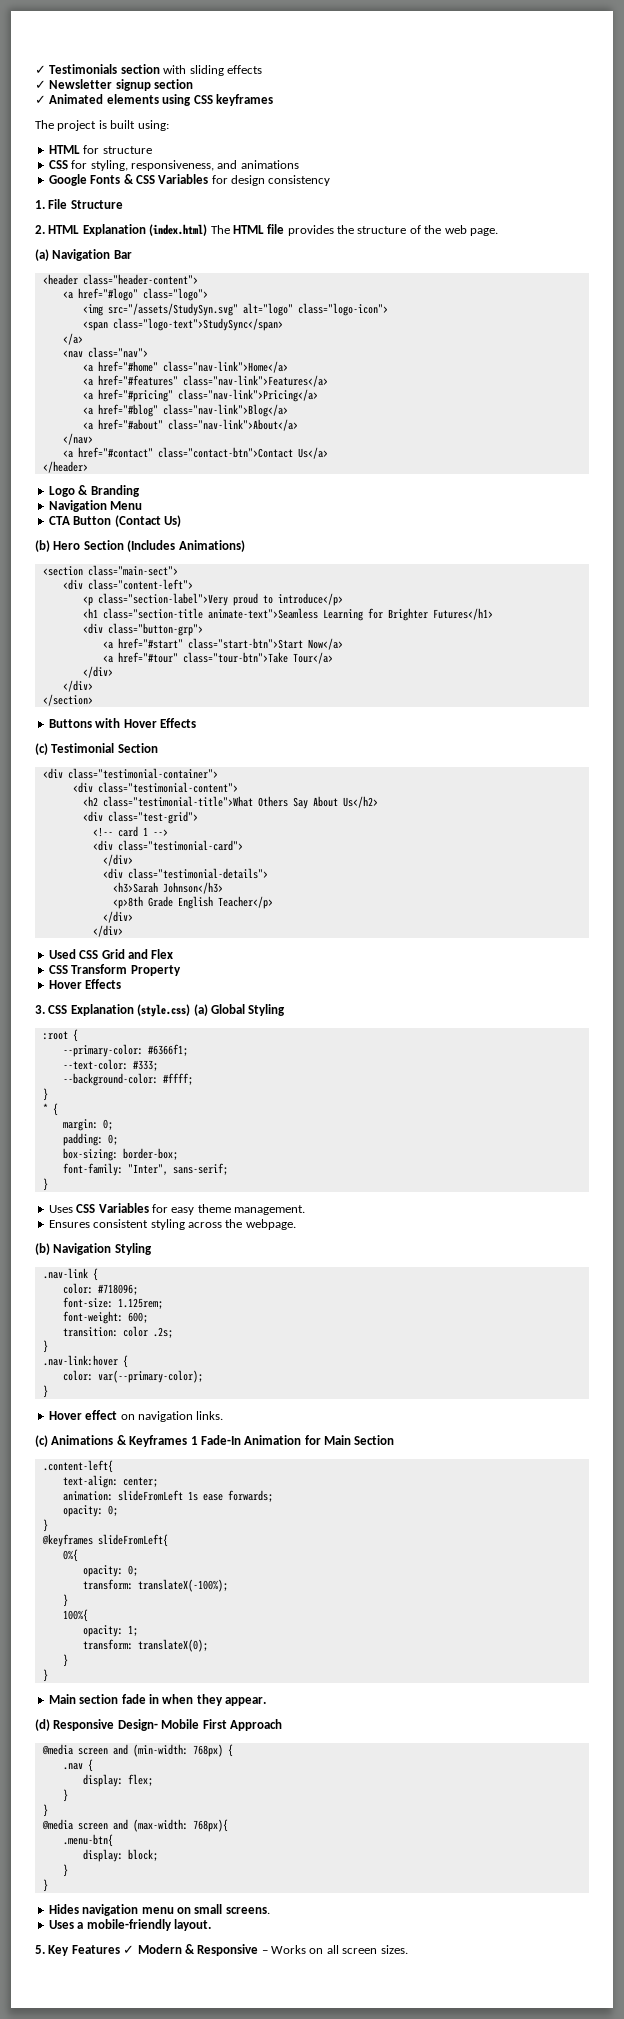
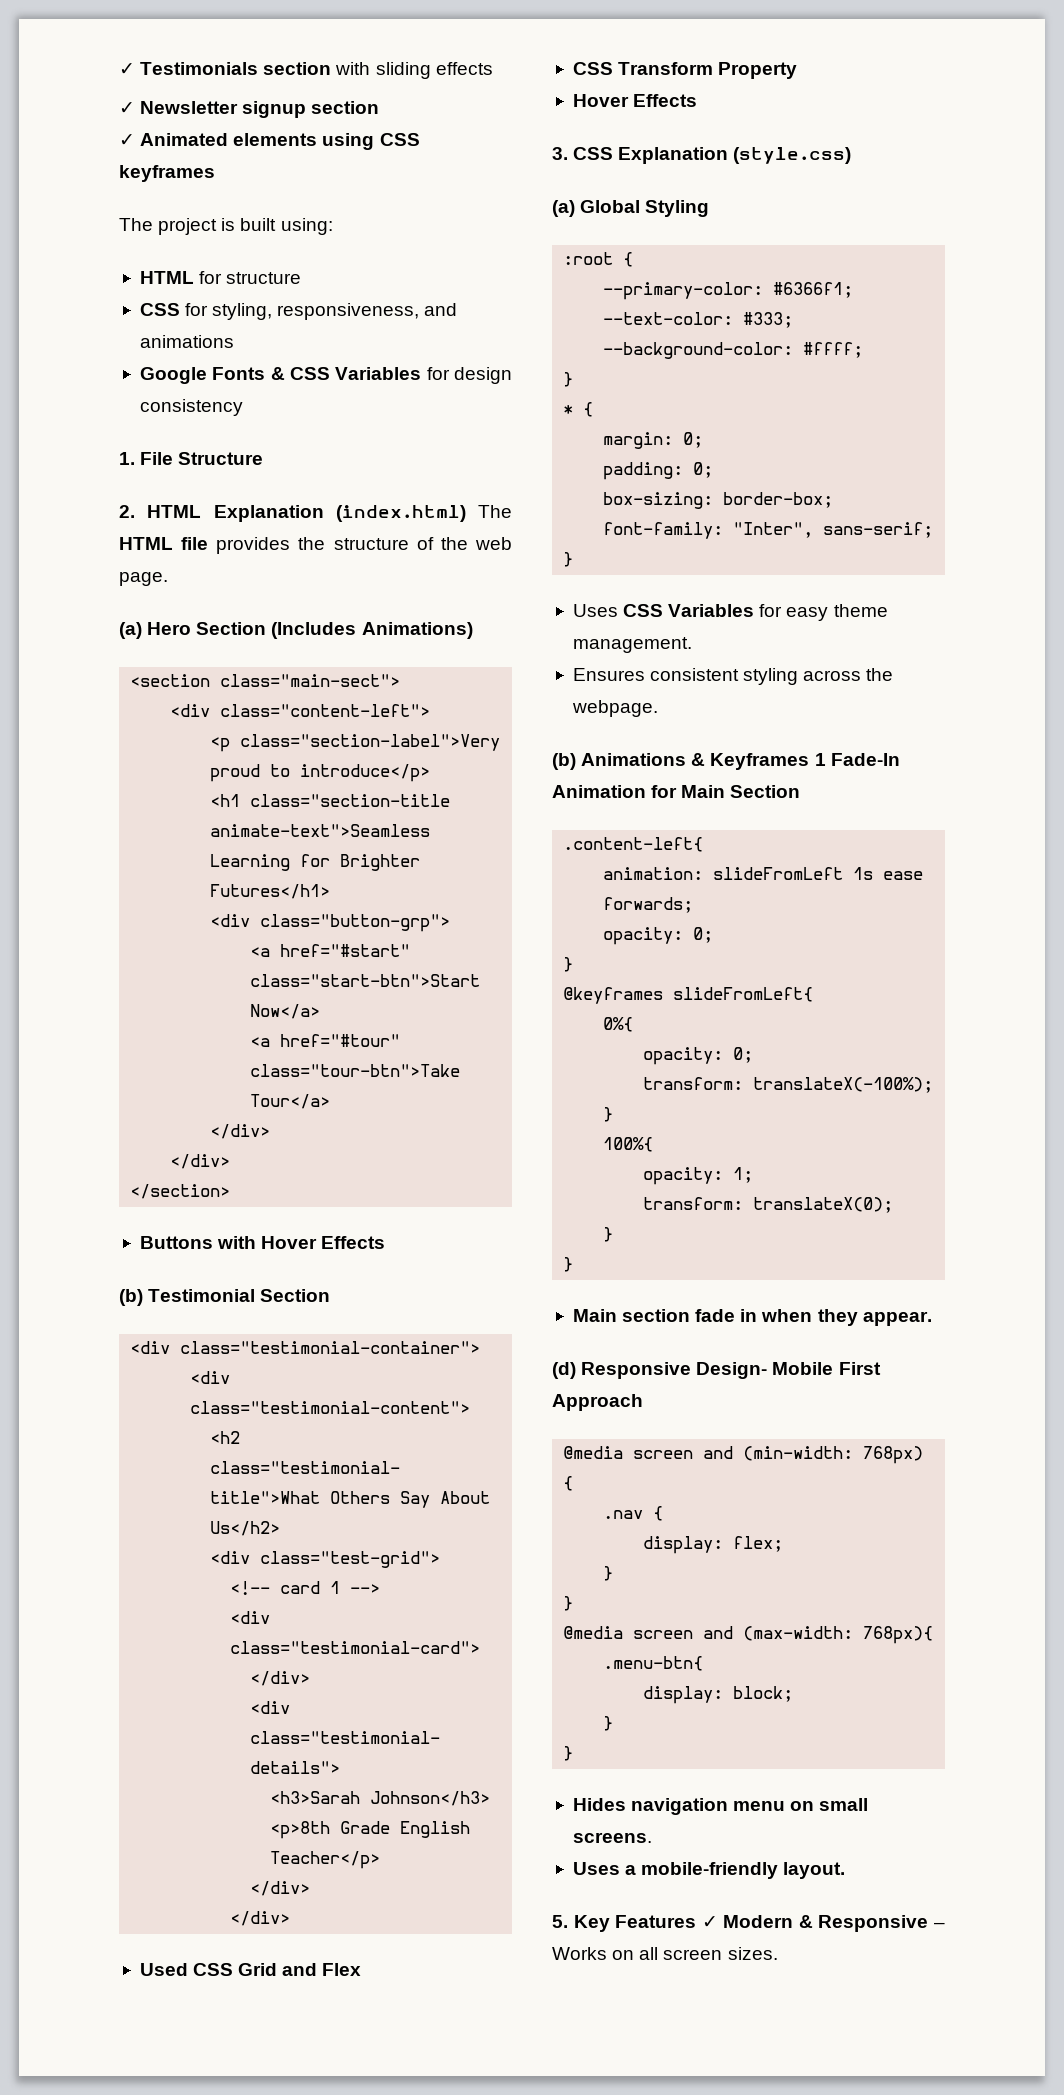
- (a) Navigation Bar
- <header class="header-content">
- <a href="#logo" class="logo">
- <img src="/assets/StudySyn.svg" alt="logo" class="logo-icon">
- <span class="logo-text">StudySync</span>
- </a>
- <nav class="nav">
- <a href="#home" class="nav-link">Home</a>
- <a href="#features" class="nav-link">Features</a>
- <a href="#pricing" class="nav-link">Pricing</a>
- <a href="#blog" class="nav-link">Blog</a>
- <a href="#about" class="nav-link">About</a>
- </nav>
- <a href="#contact" class="contact-btn">Contact Us</a>
- </header>
- Logo & Branding
- Navigation Menu
- CTA Button (Contact Us)
- (b) Hero Section (Includes Animations)
+ (a) Hero Section (Includes Animations)
- (c) Testimonial Section
+ (b) Testimonial Section
- 3. CSS Explanation (style.css) (a) Global Styling
+ 3. CSS Explanation (style.css)
+ (a) Global Styling
- (b) Navigation Styling
- .nav-link {
- color: #718096;
- font-size: 1.125rem;
- font-weight: 600;
- transition: color .2s;
- }
- .nav-link:hover {
- color: var(--primary-color);
- }
- Hover effect on navigation links.
- (c) Animations & Keyframes 1 Fade-In Animation for Main Section
+ (b) Animations & Keyframes 1 Fade-In Animation for Main Section
- text-align: center;

